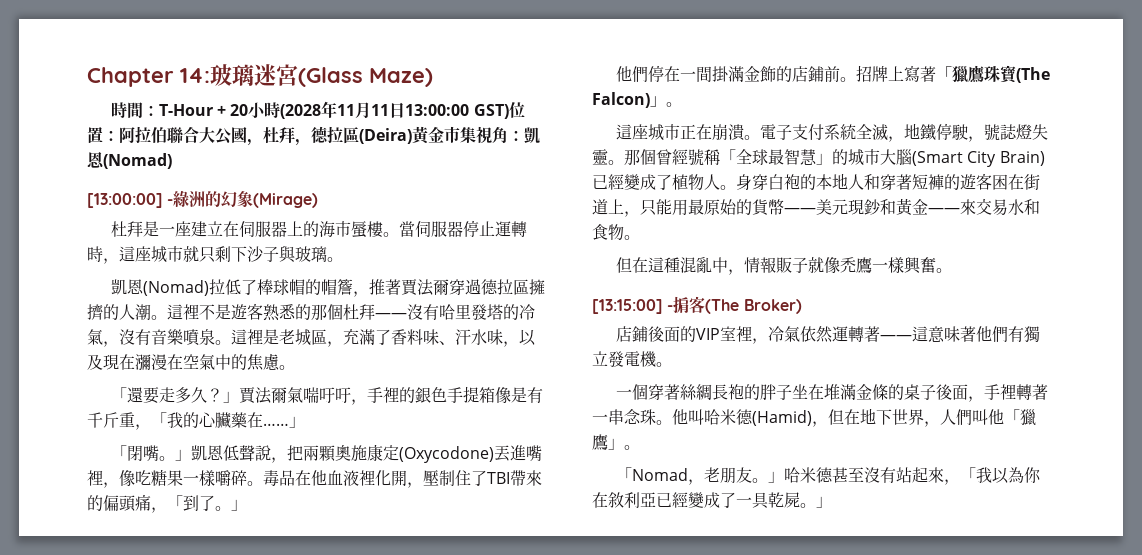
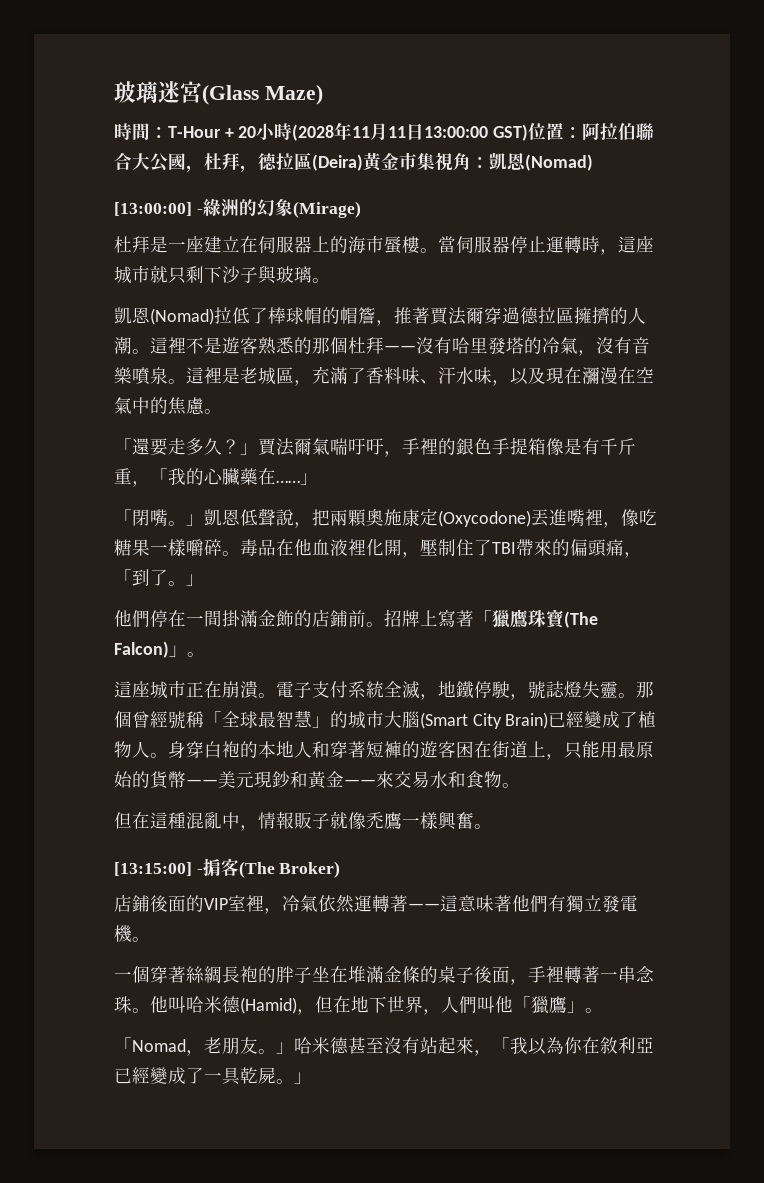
- Chapter 14:玻璃迷宮(Glass Maze)
+ 玻璃迷宮(Glass Maze)

